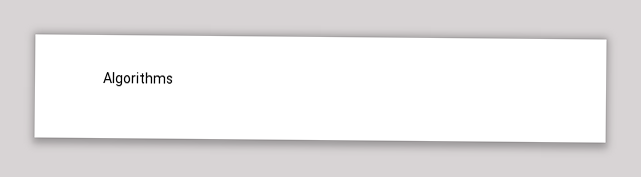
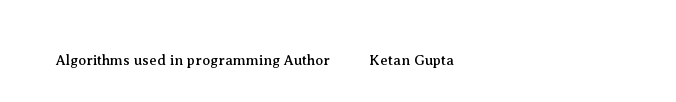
- Algorithms
+ Algorithms used in programming Author Ketan Gupta

